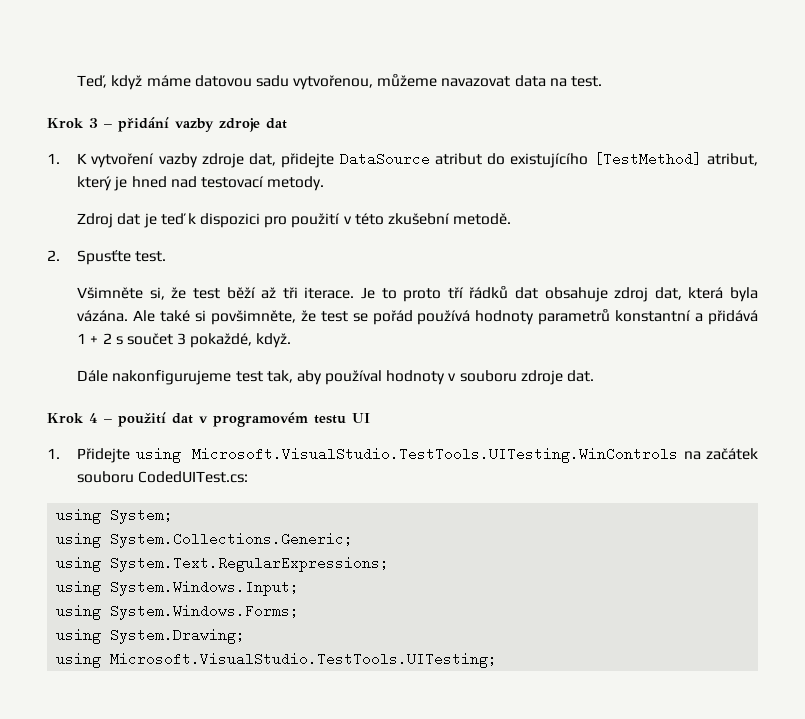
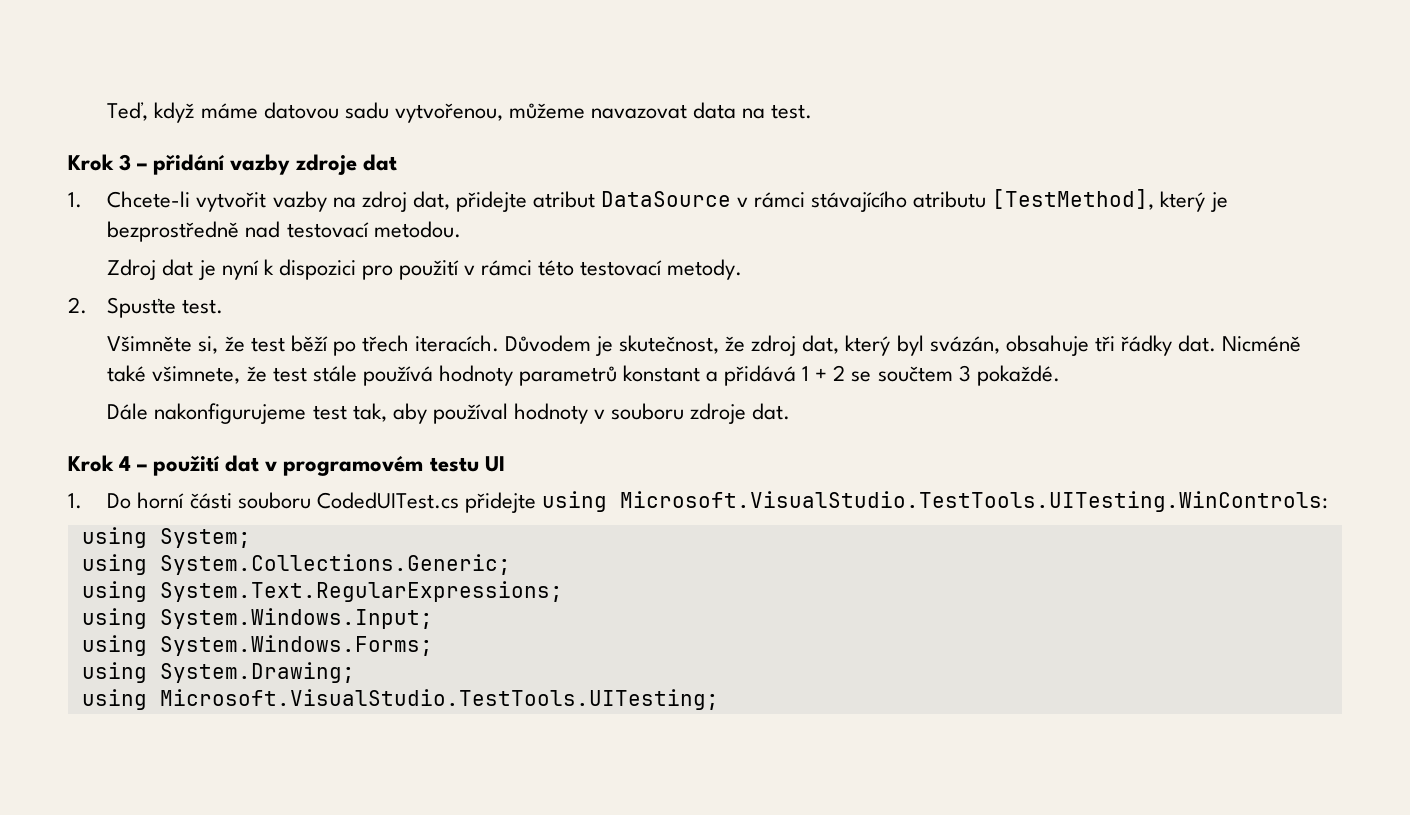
- 1. K vytvoření vazby zdroje dat, přidejte DataSource atribut do existujícího [TestMethod] atribut, který je hned nad testovací metody.
+ 1. Chcete-li vytvořit vazby na zdroj dat, přidejte atribut DataSource v rámci stávajícího atributu [TestMethod], který je bezprostředně nad testovací metodou.
- Zdroj dat je teď k dispozici pro použití v této zkušební metodě.
+ Zdroj dat je nyní k dispozici pro použití v rámci této testovací metody.
- Všimněte si, že test běží až tři iterace. Je to proto tří řádků dat obsahuje zdroj dat, která byla vázána. Ale také si povšimněte, že test se pořád používá hodnoty parametrů konstantní a přidává 1 + 2 s součet 3 pokaždé, když.
+ Všimněte si, že test běží po třech iteracích. Důvodem je skutečnost, že zdroj dat, který byl svázán, obsahuje tři řádky dat. Nicméně také všimnete, že test stále používá hodnoty parametrů konstant a přidává 1 + 2 se součtem 3 pokaždé.
- 1. Přidejte using Microsoft.VisualStudio.TestTools.UITesting.WinControls na začátek souboru CodedUITest.cs:
+ 1. Do horní části souboru CodedUITest.cs přidejte using Microsoft.VisualStudio.TestTools.UITesting.WinControls:

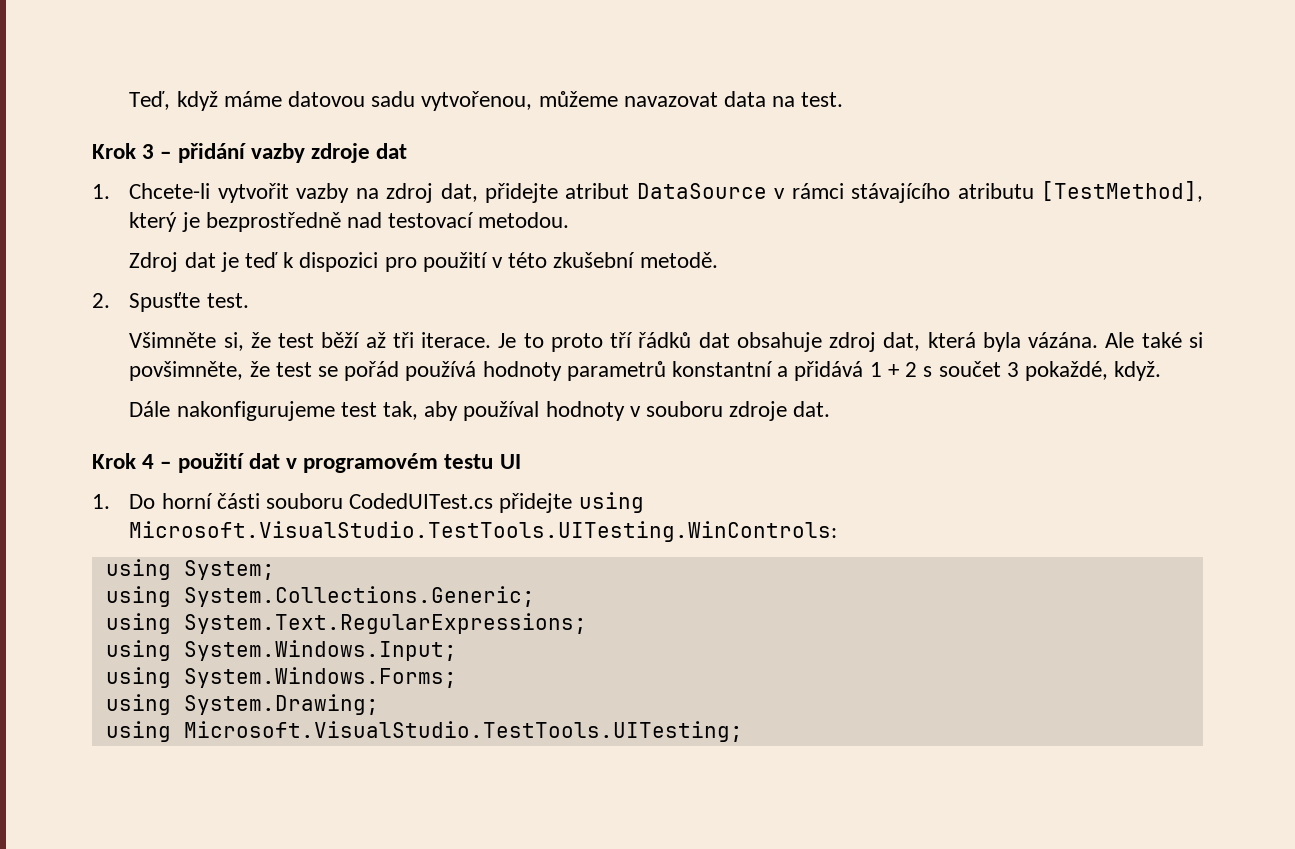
- Zdroj dat je nyní k dispozici pro použití v rámci této testovací metody.
+ Zdroj dat je teď k dispozici pro použití v této zkušební metodě.
- Všimněte si, že test běží po třech iteracích. Důvodem je skutečnost, že zdroj dat, který byl svázán, obsahuje tři řádky dat. Nicméně také všimnete, že test stále používá hodnoty parametrů konstant a přidává 1 + 2 se součtem 3 pokaždé.
+ Všimněte si, že test běží až tři iterace. Je to proto tří řádků dat obsahuje zdroj dat, která byla vázána. Ale také si povšimněte, že test se pořád používá hodnoty parametrů konstantní a přidává 1 + 2 s součet 3 pokaždé, když.

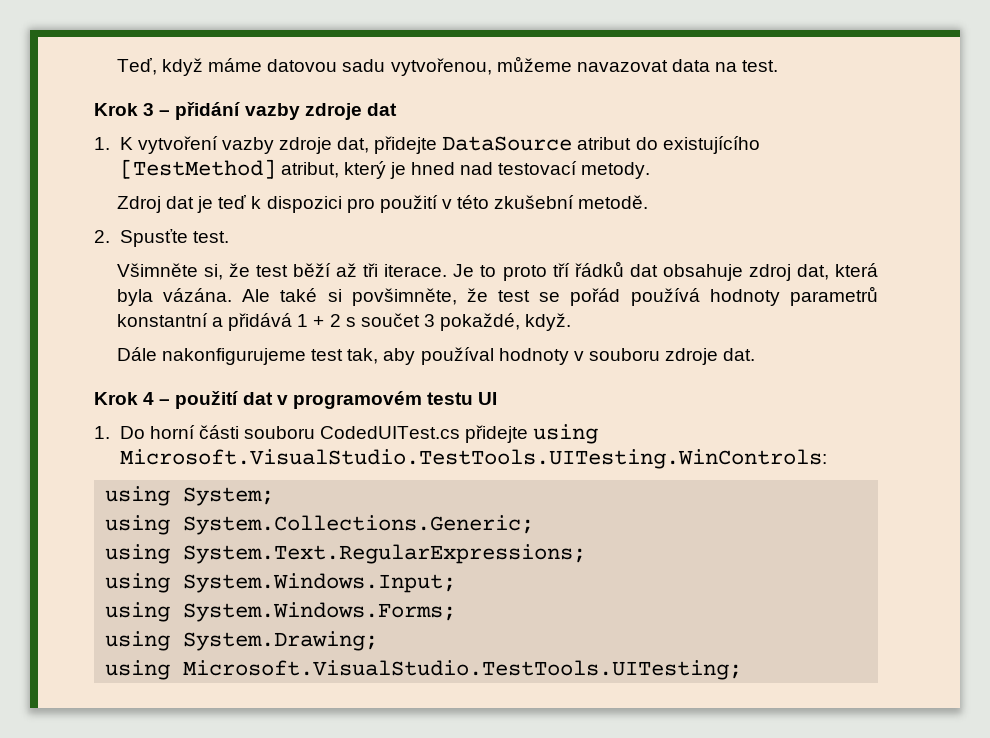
- 1. Chcete-li vytvořit vazby na zdroj dat, přidejte atribut DataSource v rámci stávajícího atributu [TestMethod], který je bezprostředně nad testovací metodou.
+ 1. K vytvoření vazby zdroje dat, přidejte DataSource atribut do existujícího [TestMethod] atribut, který je hned nad testovací metody.

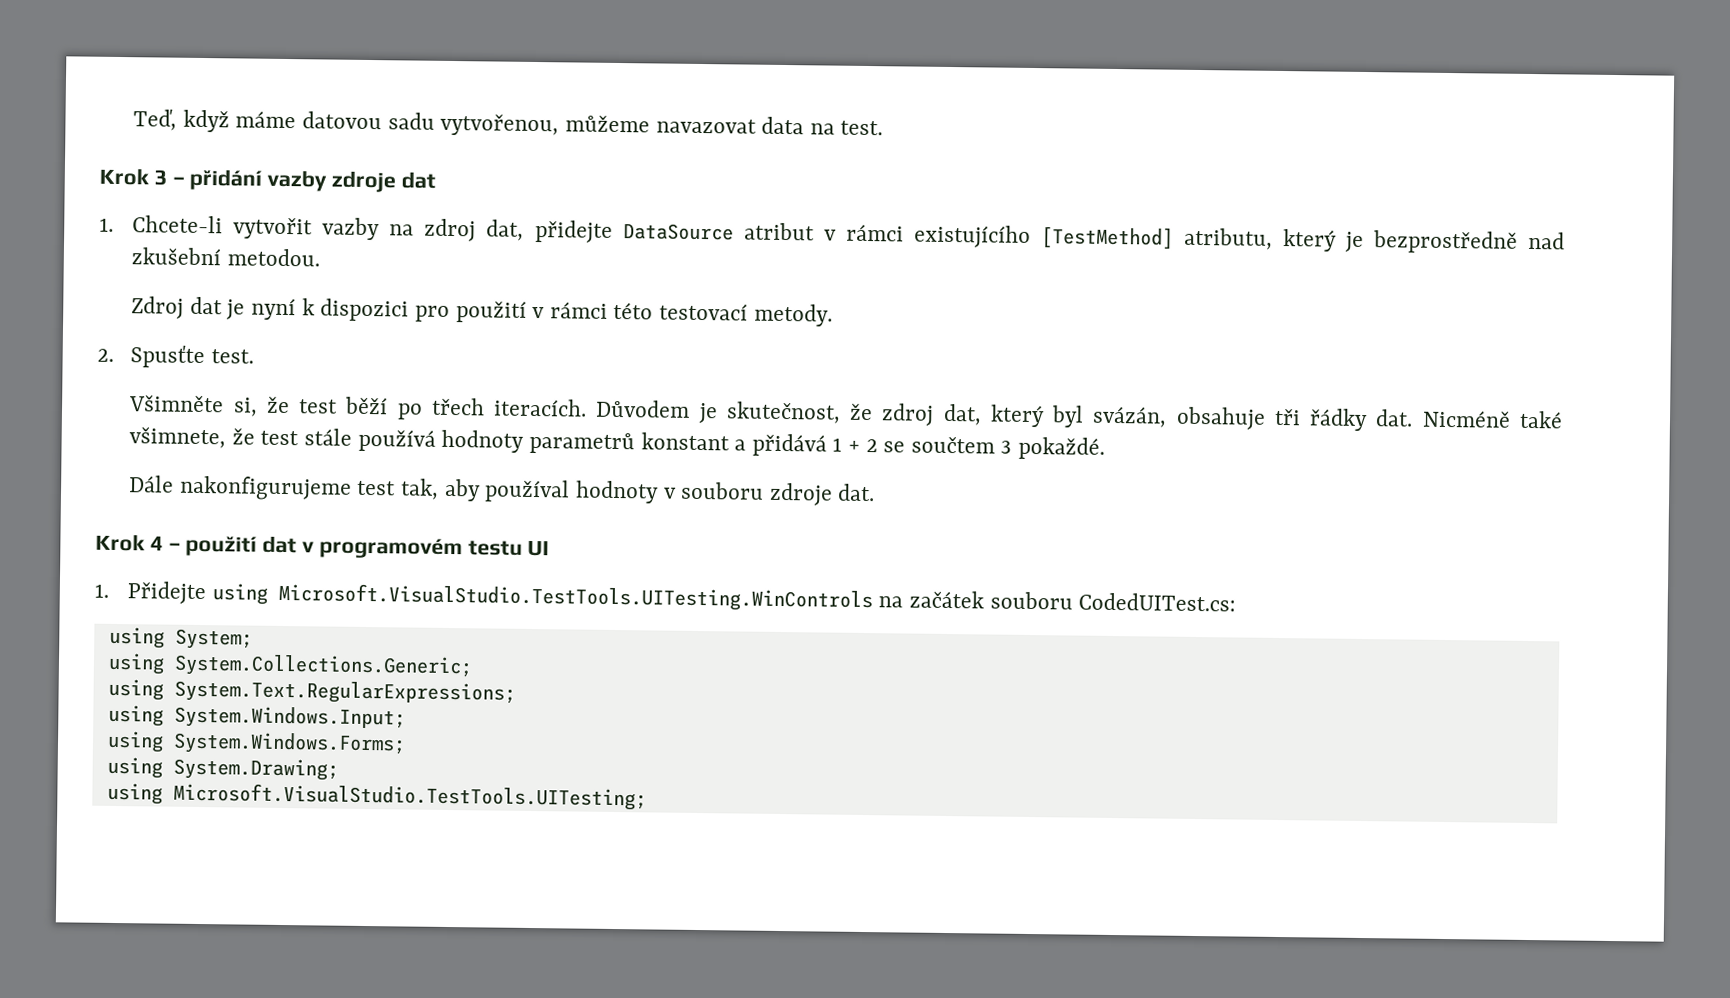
- 1. K vytvoření vazby zdroje dat, přidejte DataSource atribut do existujícího [TestMethod] atribut, který je hned nad testovací metody.
+ 1. Chcete-li vytvořit vazby na zdroj dat, přidejte DataSource atribut v rámci existujícího [TestMethod] atributu, který je bezprostředně nad zkušební metodou.
- Zdroj dat je teď k dispozici pro použití v této zkušební metodě.
+ Zdroj dat je nyní k dispozici pro použití v rámci této testovací metody.
- Všimněte si, že test běží až tři iterace. Je to proto tří řádků dat obsahuje zdroj dat, která byla vázána. Ale také si povšimněte, že test se pořád používá hodnoty parametrů konstantní a přidává 1 + 2 s součet 3 pokaždé, když.
+ Všimněte si, že test běží po třech iteracích. Důvodem je skutečnost, že zdroj dat, který byl svázán, obsahuje tři řádky dat. Nicméně také všimnete, že test stále používá hodnoty parametrů konstant a přidává 1 + 2 se součtem 3 pokaždé.
- 1. Do horní části souboru CodedUITest.cs přidejte using Microsoft.VisualStudio.TestTools.UITesting.WinControls:
+ 1. Přidejte using Microsoft.VisualStudio.TestTools.UITesting.WinControls na začátek souboru CodedUITest.cs:

